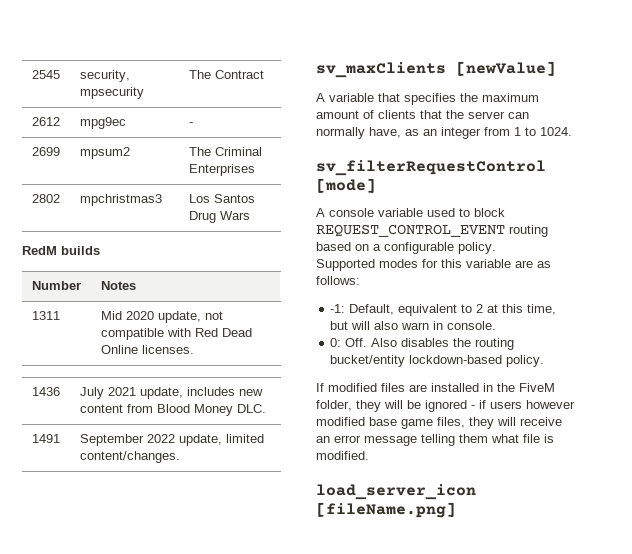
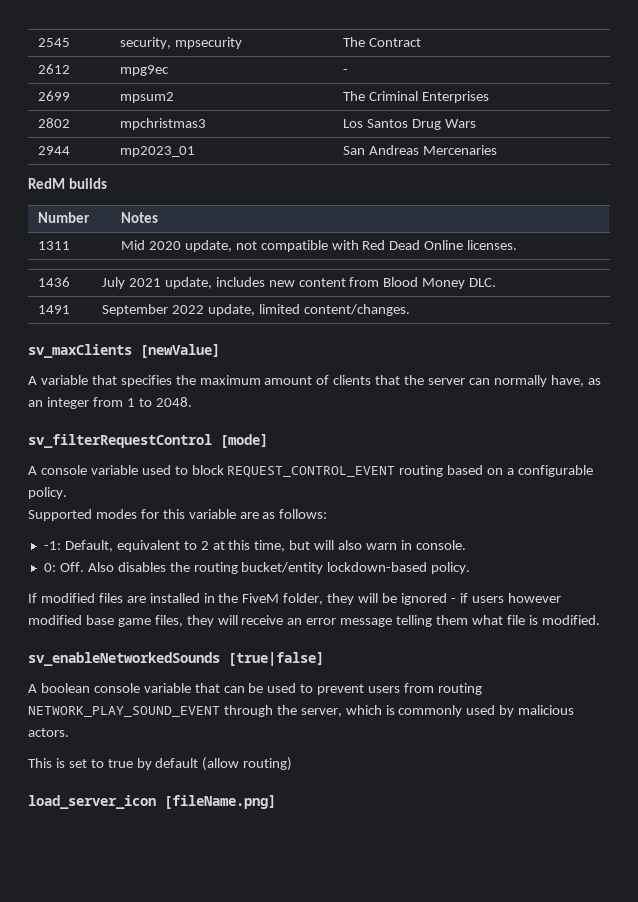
+ 2944 | mp2023_01 | San Andreas Mercenaries
- A variable that specifies the maximum amount of clients that the server can normally have, as an integer from 1 to 1024.
+ A variable that specifies the maximum amount of clients that the server can normally have, as an integer from 1 to 2048.
+ sv_enableNetworkedSounds [true|false]
+ A boolean console variable that can be used to prevent users from routing NETWORK_PLAY_SOUND_EVENT through the server, which is commonly used by malicious actors.
+ This is set to true by default (allow routing)

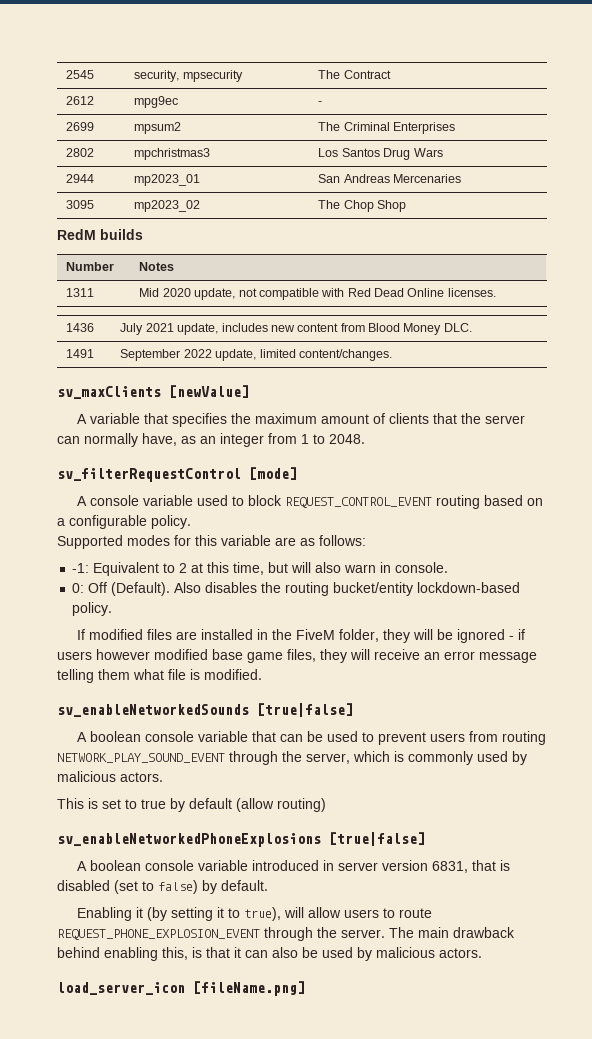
+ 3095 | mp2023_02 | The Chop Shop
- -1: Default, equivalent to 2 at this time, but will also warn in console.
+ -1: Equivalent to 2 at this time, but will also warn in console.
- 0: Off. Also disables the routing bucket/entity lockdown-based policy.
+ 0: Off (Default). Also disables the routing bucket/entity lockdown-based policy.
+ sv_enableNetworkedPhoneExplosions [true|false]
+ A boolean console variable introduced in server version 6831, that is disabled (set to false) by default.
+ Enabling it (by setting it to true), will allow users to route REQUEST_PHONE_EXPLOSION_EVENT through the server. The main drawback behind enabling this, is that it can also be used by malicious actors.

